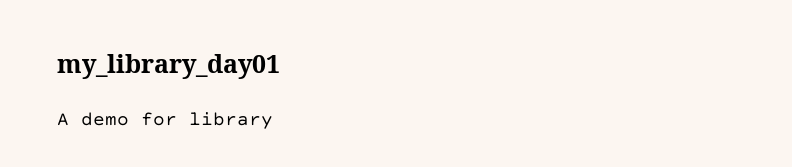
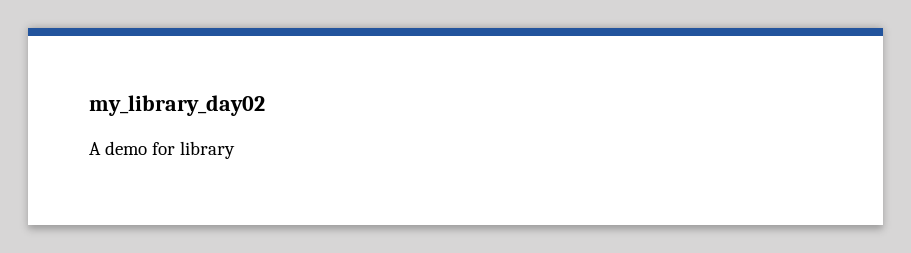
- my_library_day01
+ my_library_day02

